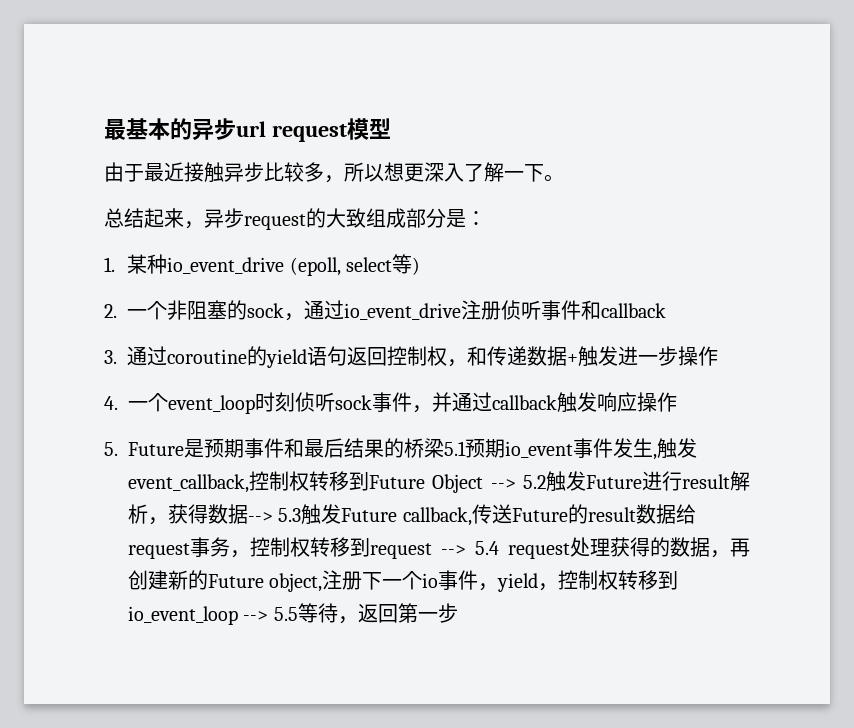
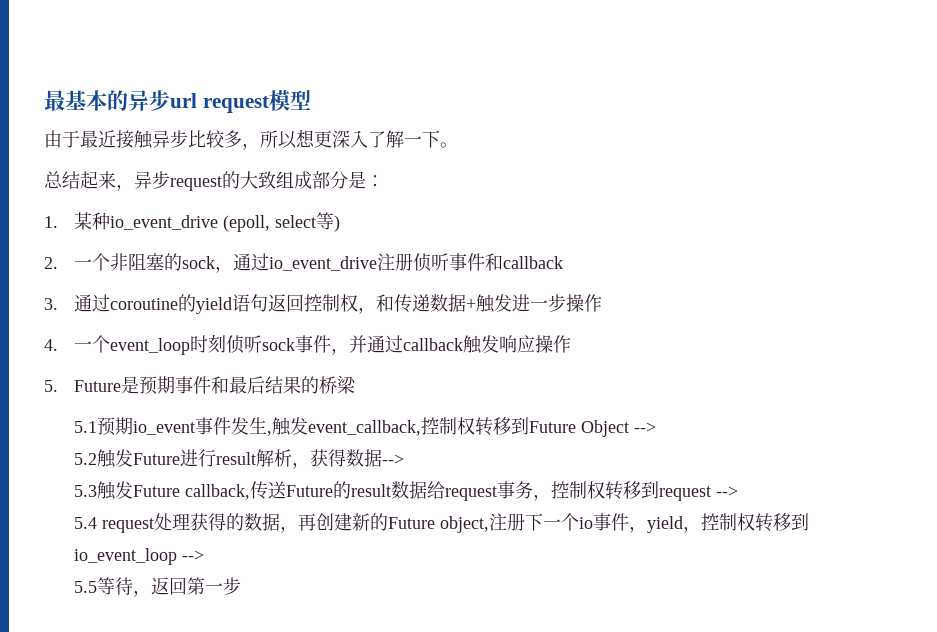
- 5. Future是预期事件和最后结果的桥梁5.1预期io_event事件发生,触发event_callback,控制权转移到Future Object --> 5.2触发Future进行result解析，获得数据--> 5.3触发Future callback,传送Future的result数据给request事务，控制权转移到request --> 5.4 request处理获得的数据，再创建新的Future object,注册下一个io事件，yield，控制权转移到io_event_loop --> 5.5等待，返回第一步
+ 5. Future是预期事件和最后结果的桥梁
+ 5.1预期io_event事件发生,触发event_callback,控制权转移到Future Object -->
+ 5.2触发Future进行result解析，获得数据-->
+ 5.3触发Future callback,传送Future的result数据给request事务，控制权转移到request -->
+ 5.4 request处理获得的数据，再创建新的Future object,注册下一个io事件，yield，控制权转移到io_event_loop -->
+ 5.5等待，返回第一步

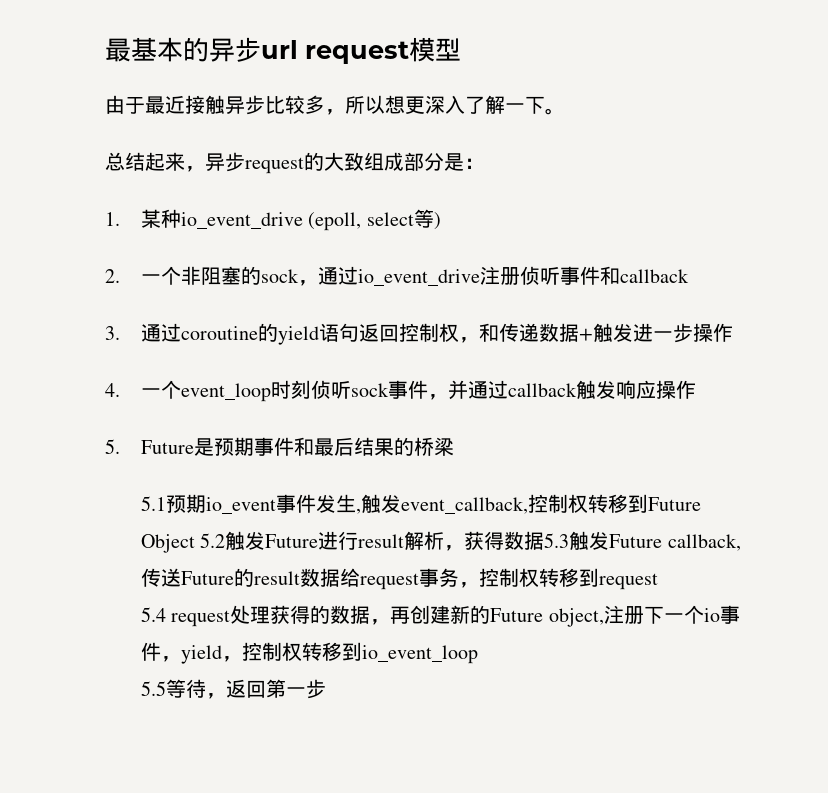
- 5.1预期io_event事件发生,触发event_callback,控制权转移到Future Object -->
- 5.2触发Future进行result解析，获得数据-->
- 5.3触发Future callback,传送Future的result数据给request事务，控制权转移到request -->
+ 5.1预期io_event事件发生,触发event_callback,控制权转移到Future Object 5.2触发Future进行result解析，获得数据5.3触发Future callback,传送Future的result数据给request事务，控制权转移到request
- 5.4 request处理获得的数据，再创建新的Future object,注册下一个io事件，yield，控制权转移到io_event_loop -->
+ 5.4 request处理获得的数据，再创建新的Future object,注册下一个io事件，yield，控制权转移到io_event_loop

